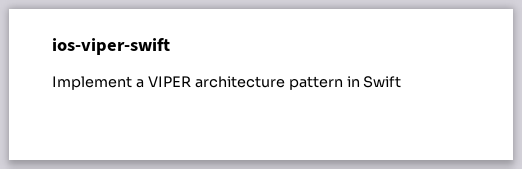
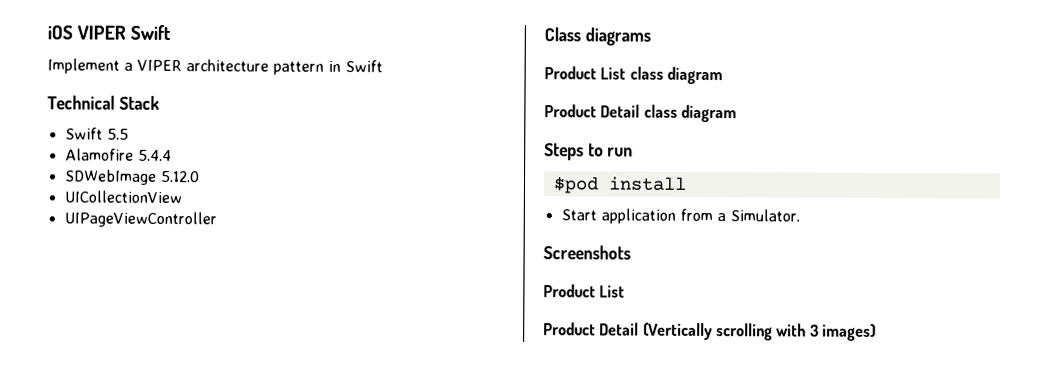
- ios-viper-swift
+ iOS VIPER Swift
+ Technical Stack
+ Swift 5.5
+ Alamofire 5.4.4
+ SDWebImage 5.12.0
+ UICollectionView
+ UIPageViewController
+ Class diagrams
+ Product List class diagram
+ Product Detail class diagram
+ Steps to run
+ $pod install
+ Start application from a Simulator.
+ Screenshots
+ Product List
+ Product Detail (Vertically scrolling with 3 images)

